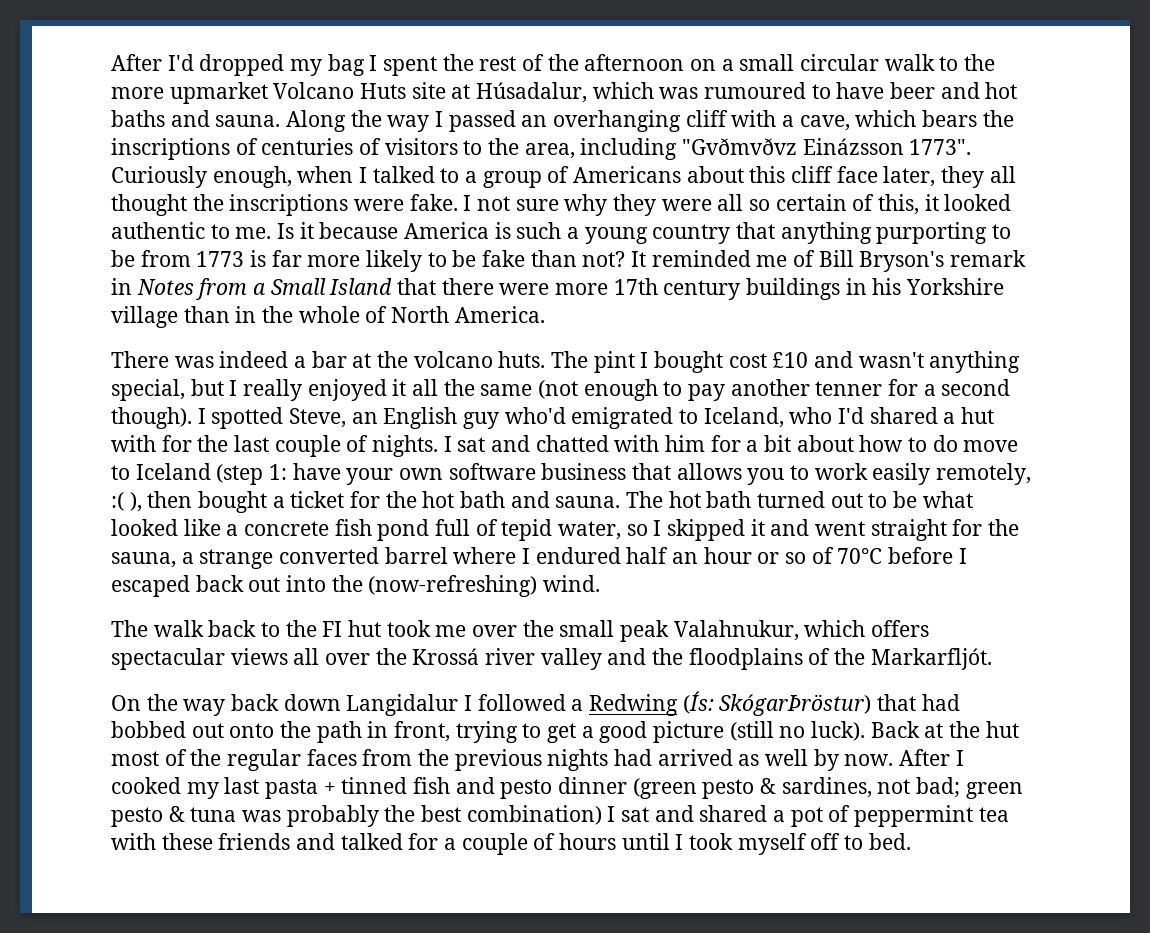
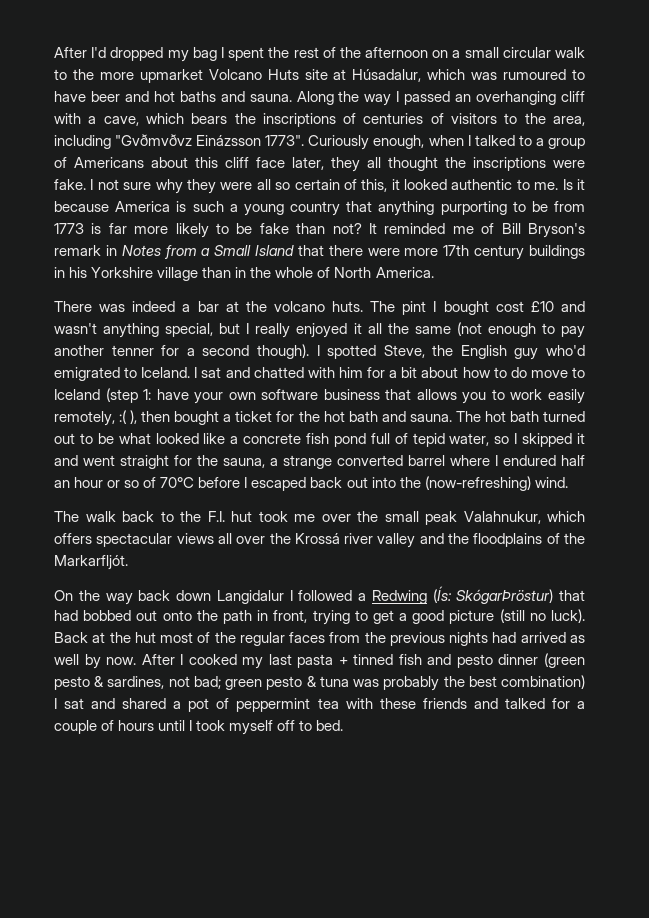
- I spotted Steve, an English guy who'd emigrated to Iceland, who I'd shared a hut with for the last couple of nights.
+ I spotted Steve, the English guy who'd emigrated to Iceland.
- The walk back to the FI hut took me over the small peak Valahnukur, which offers spectacular views all over the Krossá river valley and the floodplains of the Markarfljót.
+ The walk back to the F.I. hut took me over the small peak Valahnukur, which offers spectacular views all over the Krossá river valley and the floodplains of the Markarfljót.

